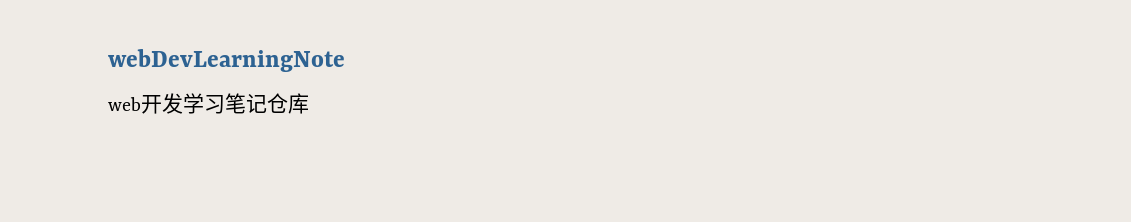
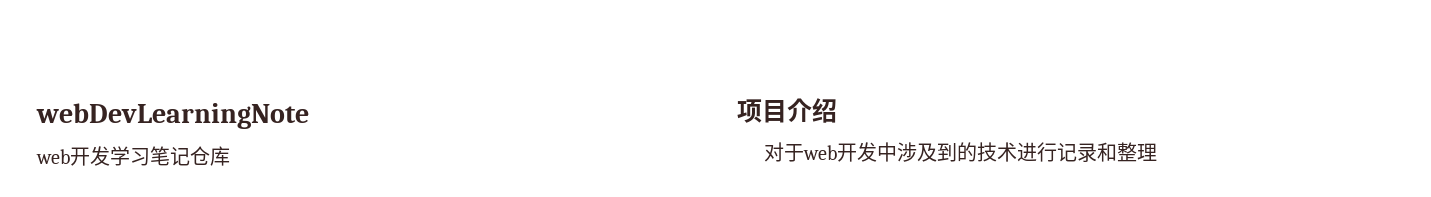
+ 项目介绍
+ 对于web开发中涉及到的技术进行记录和整理

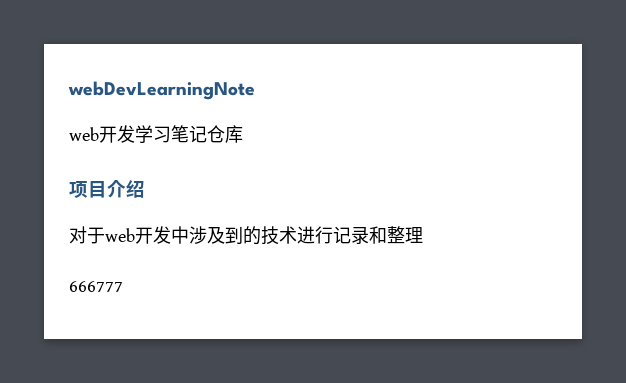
+ 666777

